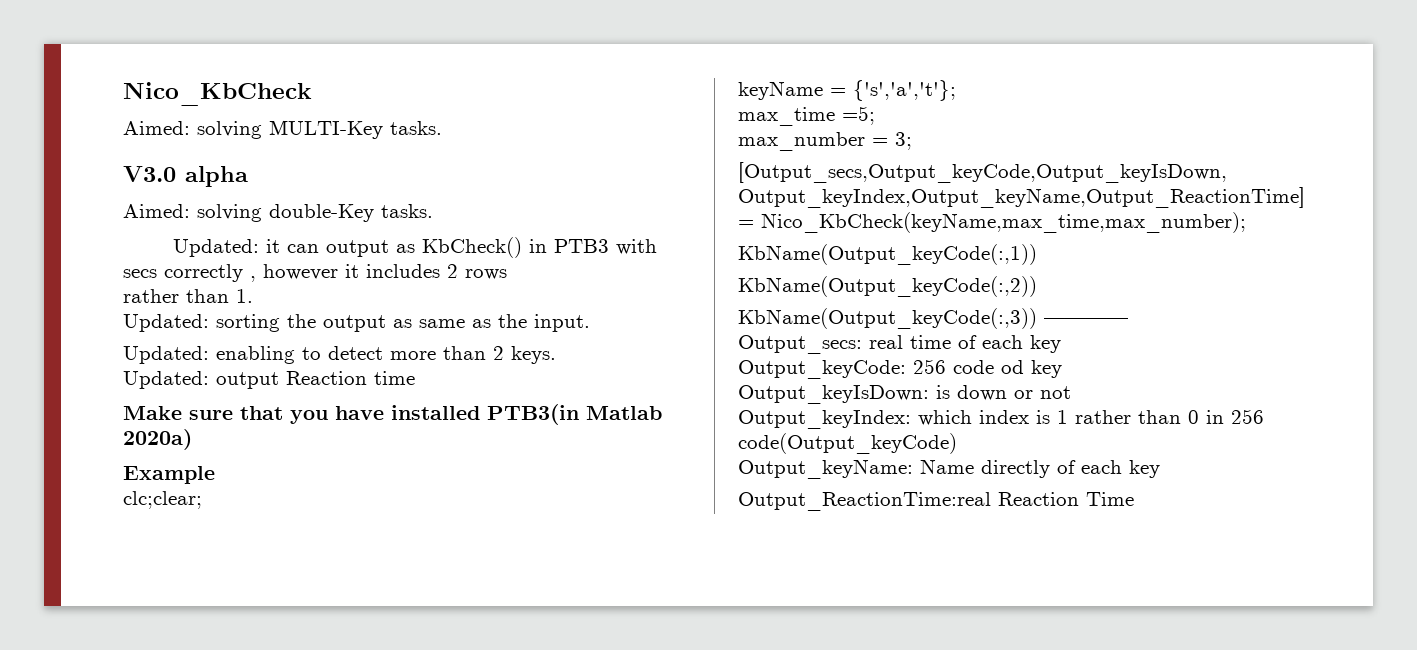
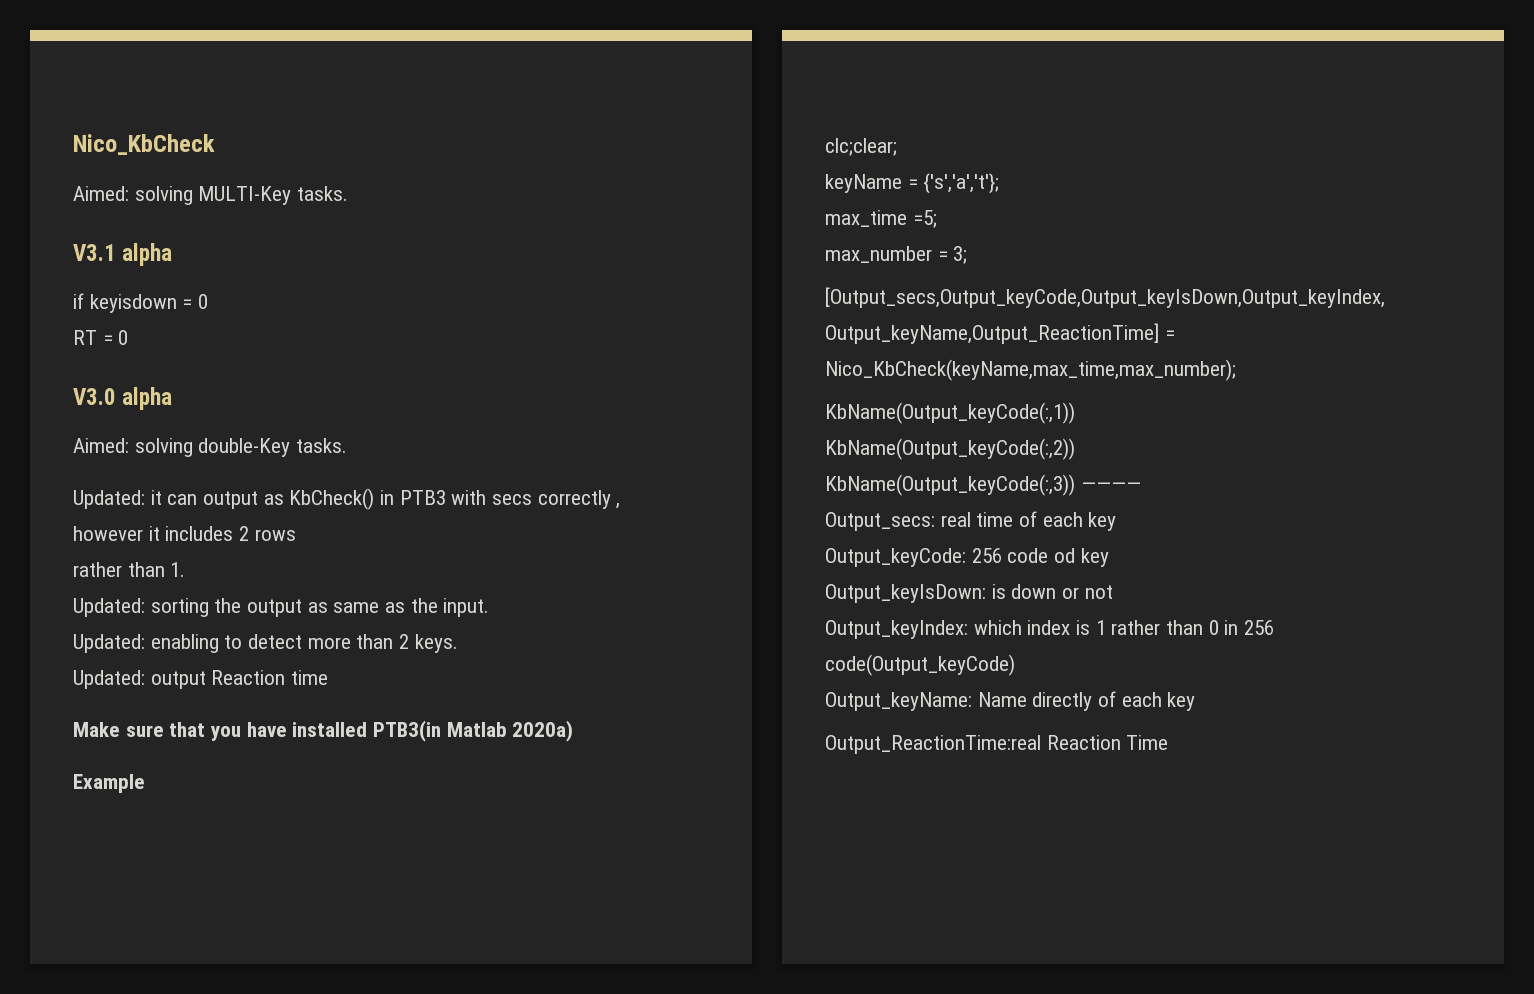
+ V3.1 alpha
+ if keyisdown = 0
+ RT = 0

